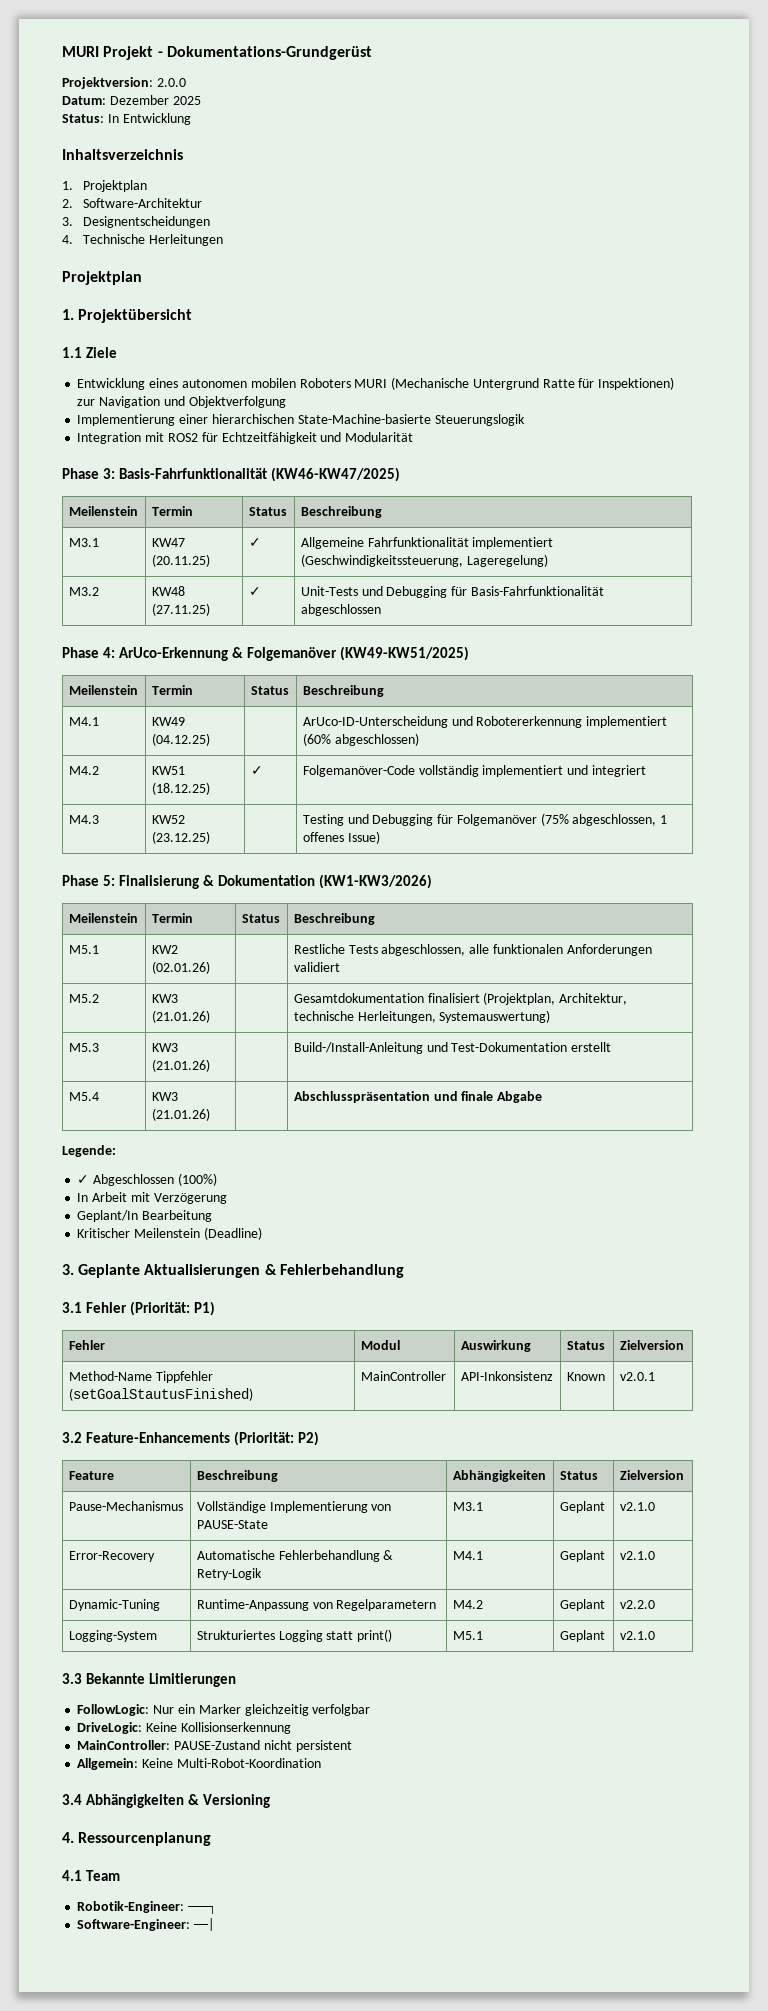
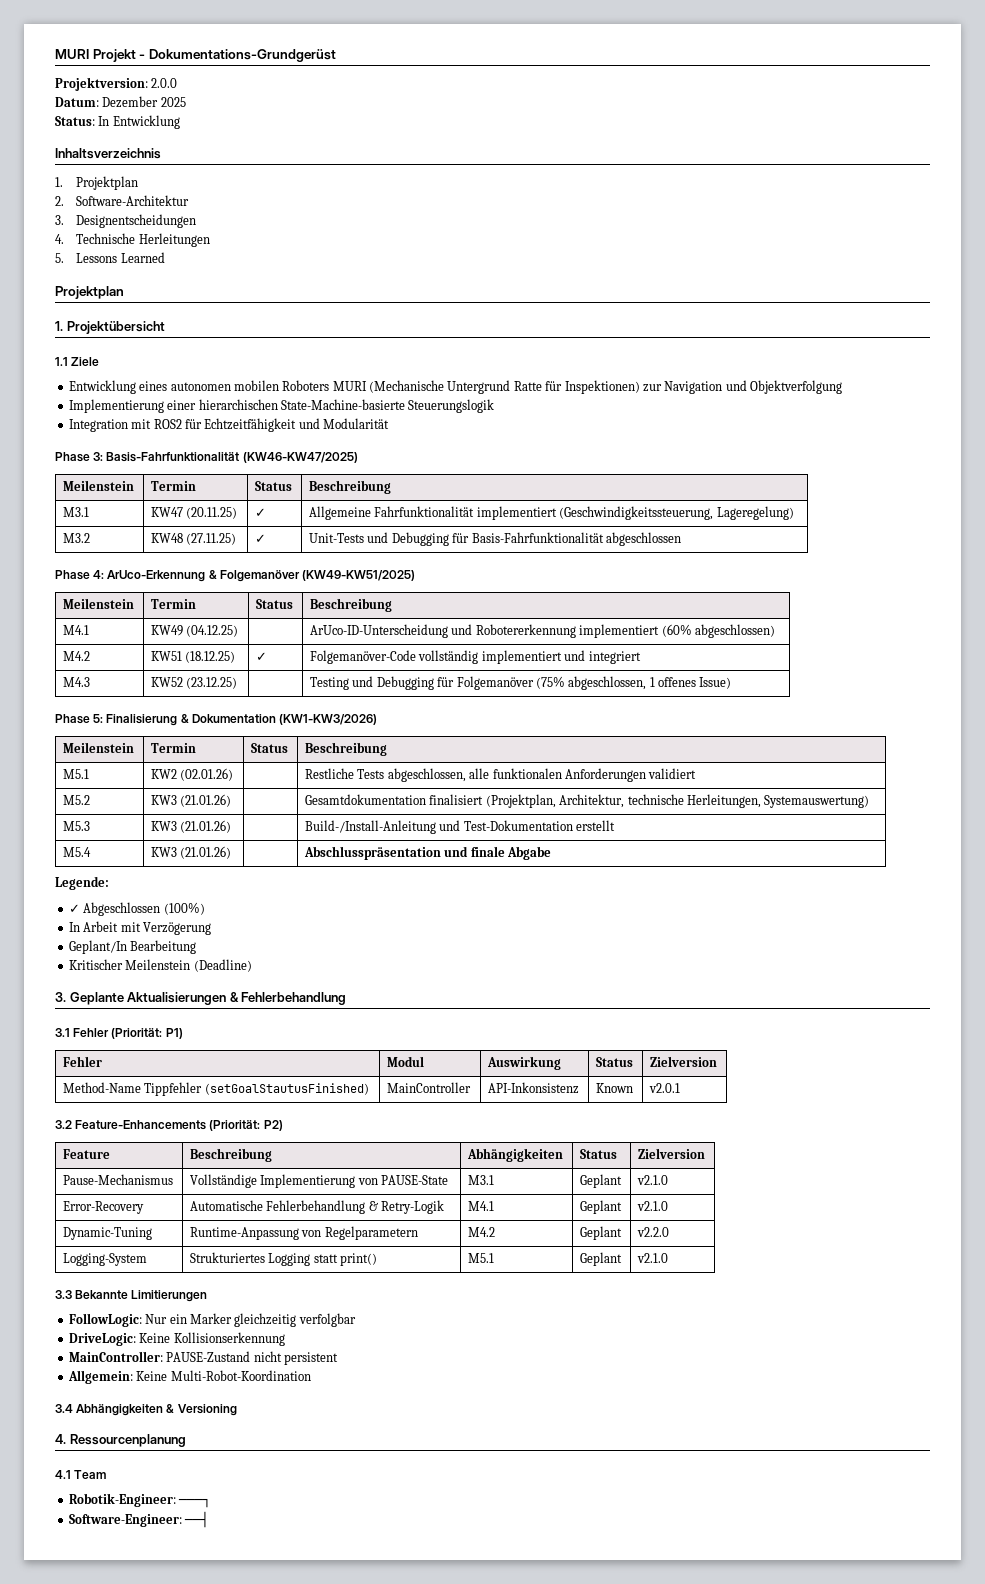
+ 5. Lessons Learned
- Software-Engineer: ──|
+ Software-Engineer: ──┤

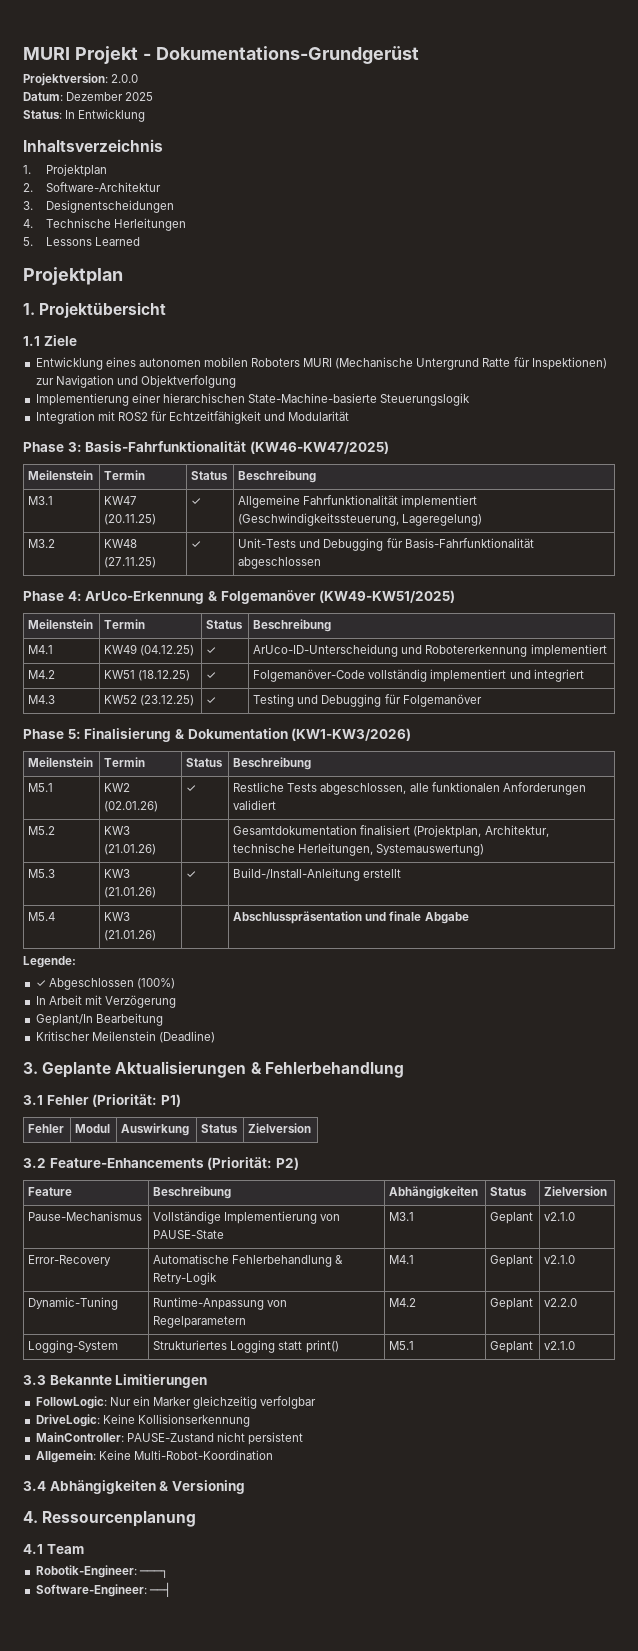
- M4.1 | KW49 (04.12.25) | | ArUco-ID-Unterscheidung und Robotererkennung implementiert (60% abgeschlossen)
+ M4.1 | KW49 (04.12.25) | ✓ | ArUco-ID-Unterscheidung und Robotererkennung implementiert
- M4.3 | KW52 (23.12.25) | | Testing und Debugging für Folgemanöver (75% abgeschlossen, 1 offenes Issue)
+ M4.3 | KW52 (23.12.25) | ✓ | Testing und Debugging für Folgemanöver
- M5.1 | KW2 (02.01.26) | | Restliche Tests abgeschlossen, alle funktionalen Anforderungen validiert
+ M5.1 | KW2 (02.01.26) | ✓ | Restliche Tests abgeschlossen, alle funktionalen Anforderungen validiert
- M5.3 | KW3 (21.01.26) | | Build-/Install-Anleitung und Test-Dokumentation erstellt
+ M5.3 | KW3 (21.01.26) | ✓ | Build-/Install-Anleitung erstellt
- Method-Name Tippfehler (setGoalStautusFinished) | MainController | API-Inkonsistenz | Known | v2.0.1

